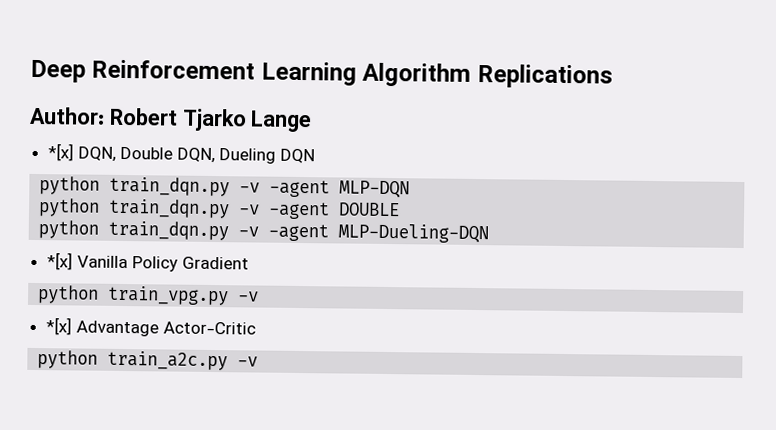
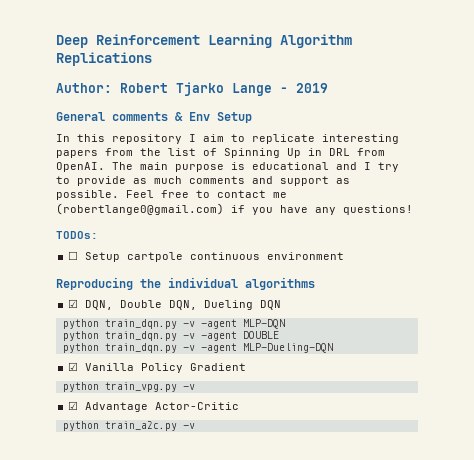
- Author: Robert Tjarko Lange
- *[x] DQN, Double DQN, Dueling DQN
+ Author: Robert Tjarko Lange - 2019
+ General comments & Env Setup
+ In this repository I aim to replicate interesting papers from the list of Spinning Up in DRL from OpenAI. The main purpose is educational and I try to provide as much comments and support as possible. Feel free to contact me (robertlange0@gmail.com) if you have any questions!
+ TODOs:
+ ☐ Setup cartpole continuous environment
+ Reproducing the individual algorithms
+ ☑ DQN, Double DQN, Dueling DQN
- *[x] Vanilla Policy Gradient
+ ☑ Vanilla Policy Gradient
- *[x] Advantage Actor-Critic
+ ☑ Advantage Actor-Critic

